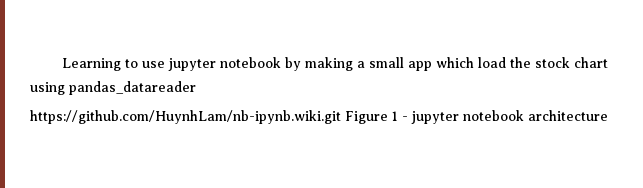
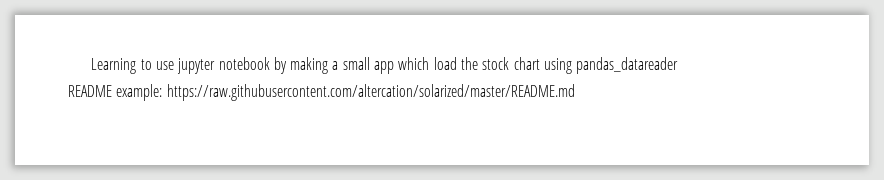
- https://github.com/HuynhLam/nb-ipynb.wiki.git Figure 1 - jupyter notebook architecture
+ README example: https://raw.githubusercontent.com/altercation/solarized/master/README.md

